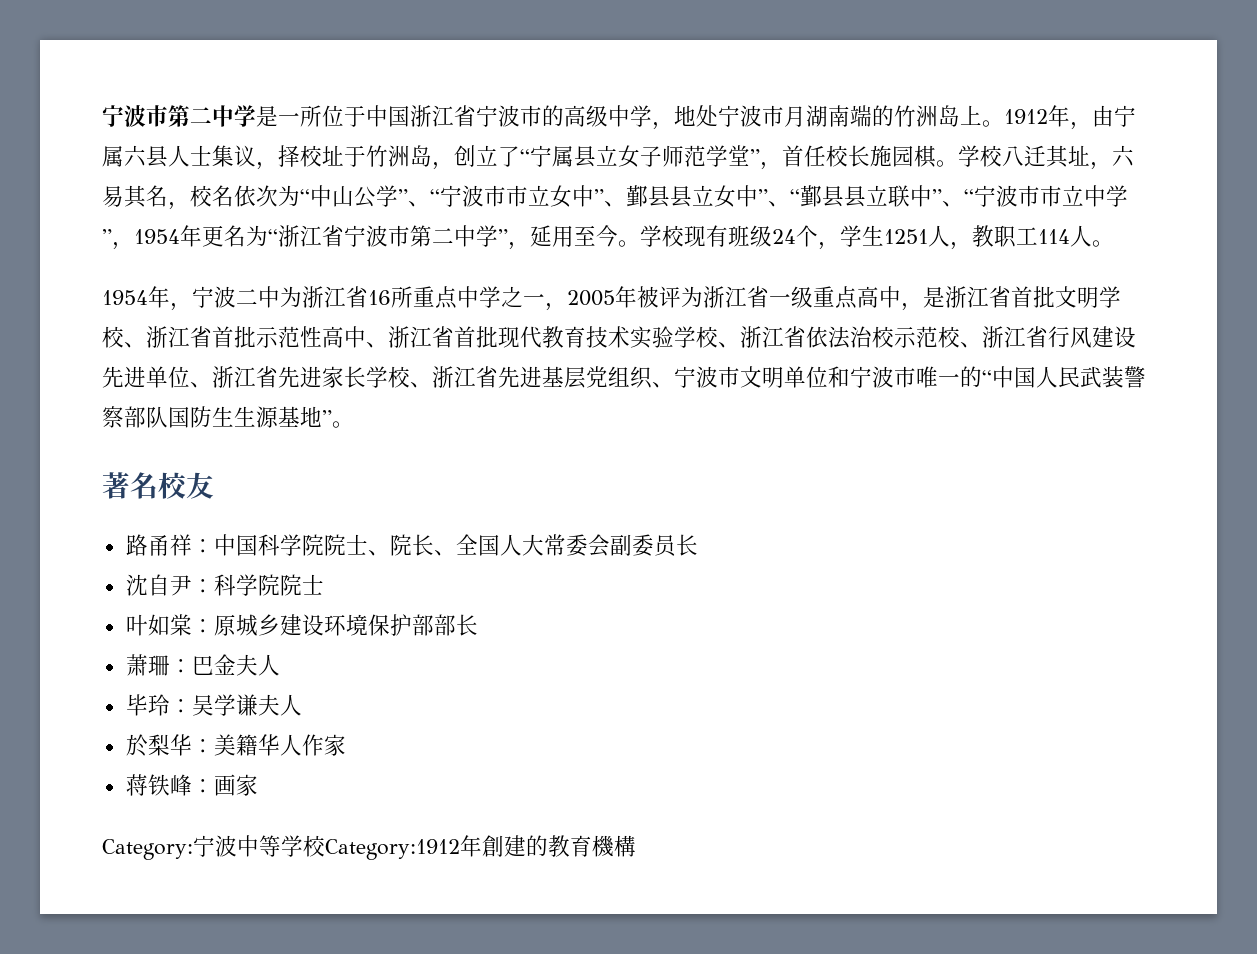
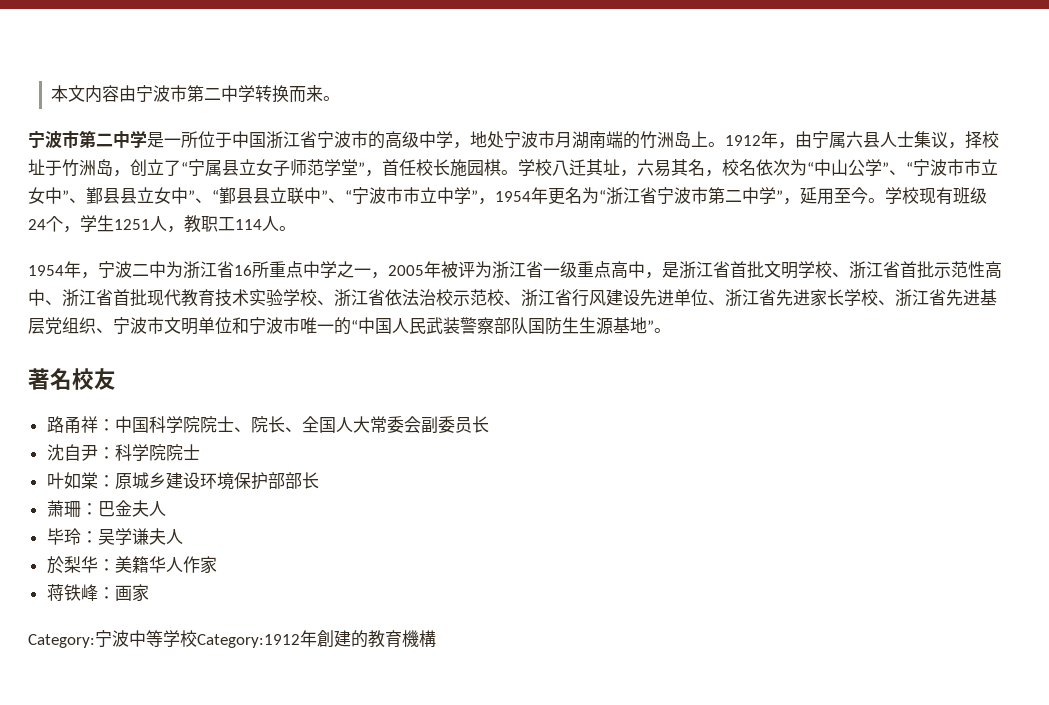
+ 本文内容由宁波市第二中学转换而来。

